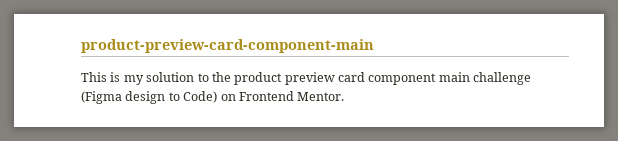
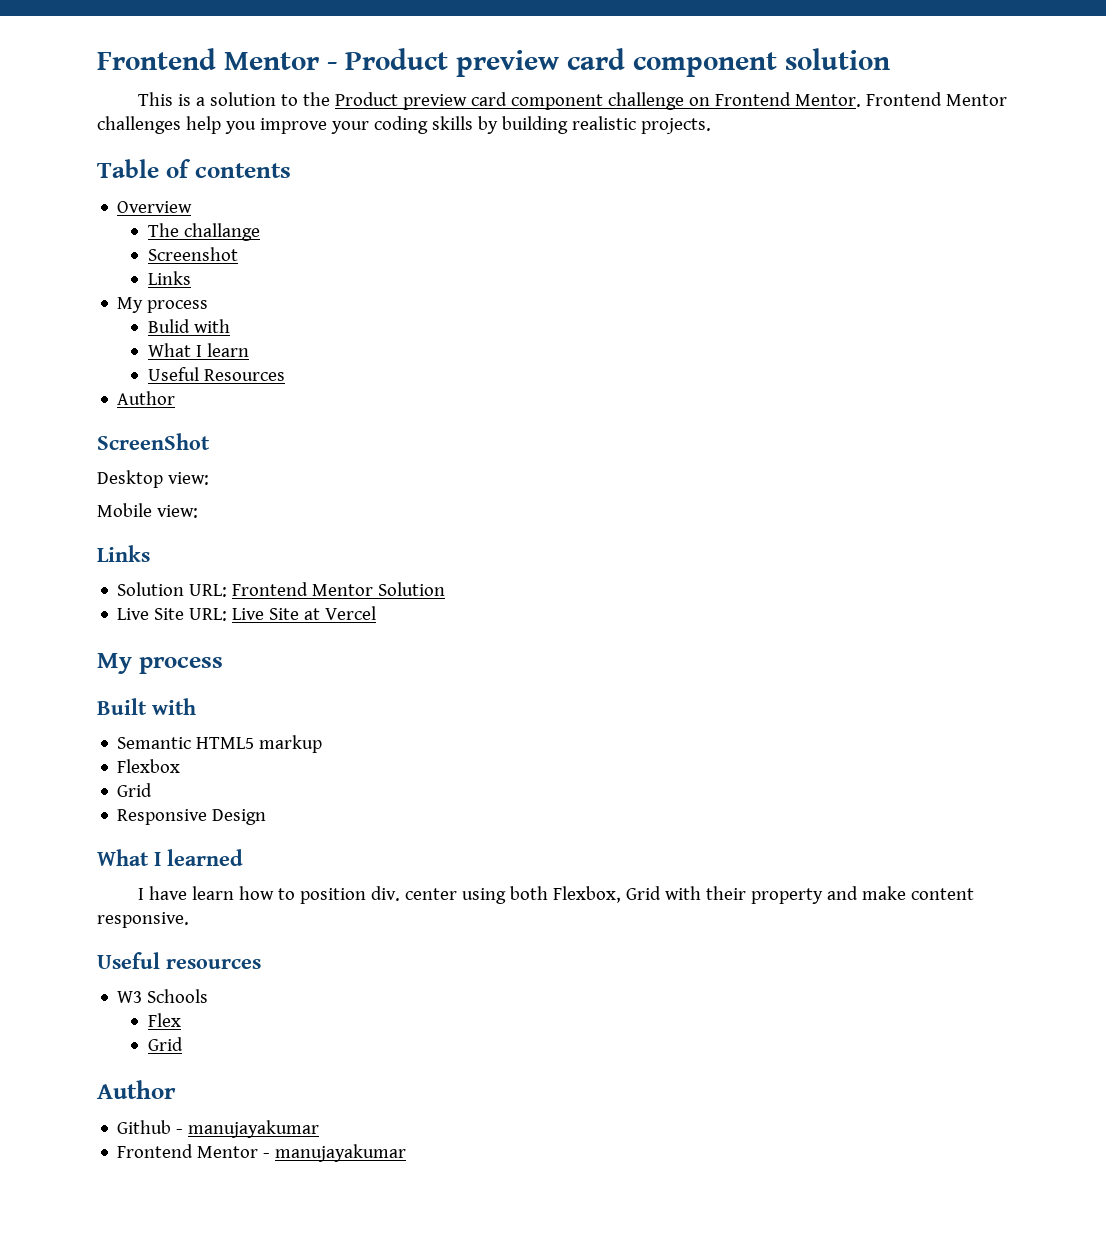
- product-preview-card-component-main
+ Frontend Mentor - Product preview card component solution
- This is my solution to the product preview card component main challenge (Figma design to Code) on Frontend Mentor.
+ This is a solution to the Product preview card component challenge on Frontend Mentor. Frontend Mentor challenges help you improve your coding skills by building realistic projects.
+ Table of contents
+ Overview
+ The challange
+ Screenshot
+ Links
+ My process
+ Bulid with
+ What I learn
+ Useful Resources
+ Author
+ ScreenShot
+ Desktop view:
+ Mobile view:
+ Links
+ Solution URL: Frontend Mentor Solution
+ Live Site URL: Live Site at Vercel
+ My process
+ Built with
+ Semantic HTML5 markup
+ Flexbox
+ Grid
+ Responsive Design
+ What I learned
+ I have learn how to position div. center using both Flexbox, Grid with their property and make content responsive.
+ Useful resources
+ W3 Schools
+ Flex
+ Grid
+ Author
+ Github - manujayakumar
+ Frontend Mentor - manujayakumar

